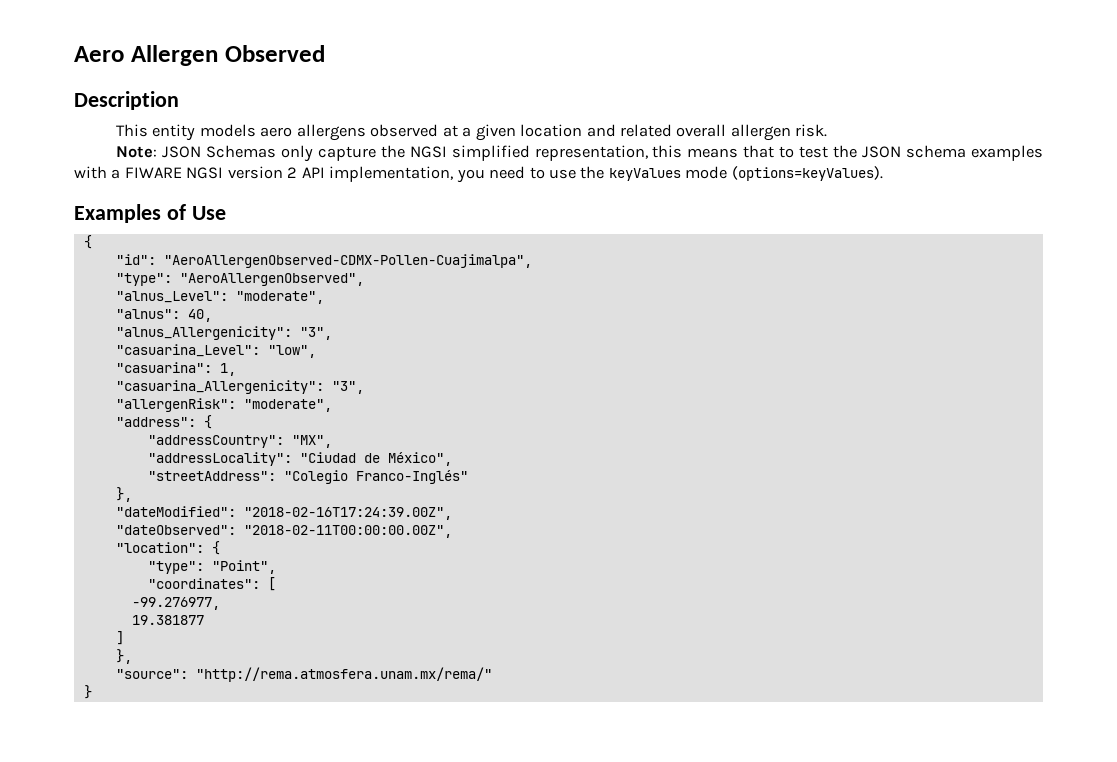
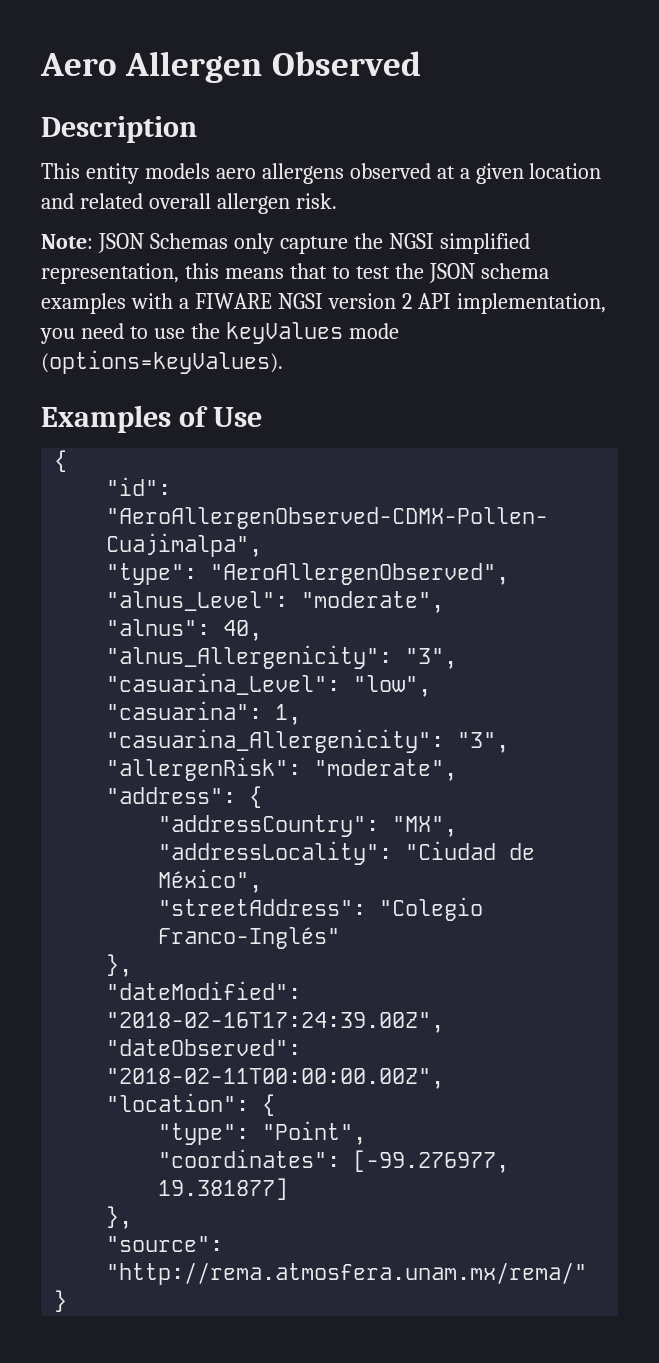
- "coordinates": [
- -99.276977,
- 19.381877
- ]
+ "coordinates": [-99.276977, 19.381877]

